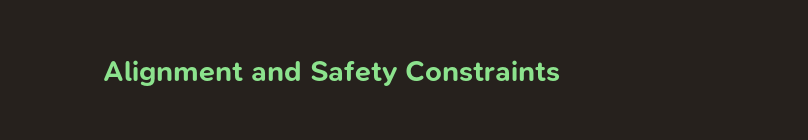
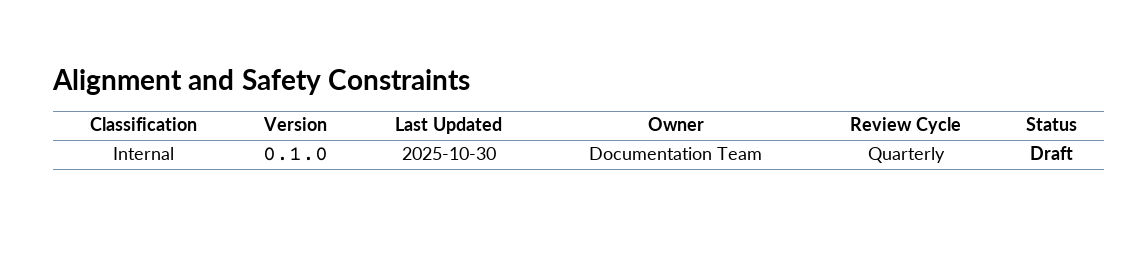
+ Classification | Version | Last Updated | Owner | Review Cycle | Status
+ Internal | 0.1.0 | 2025-10-30 | Documentation Team | Quarterly | Draft

